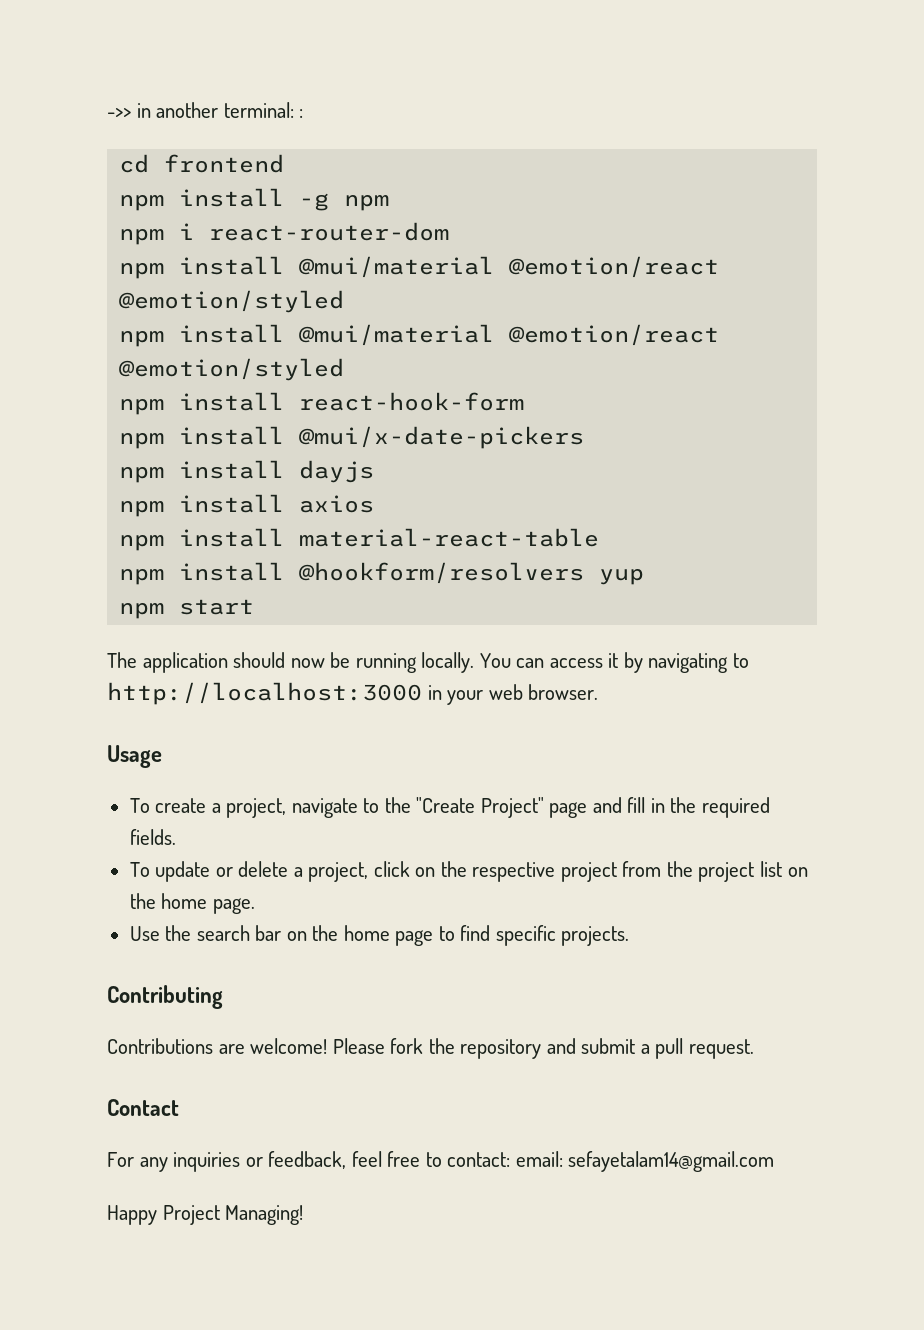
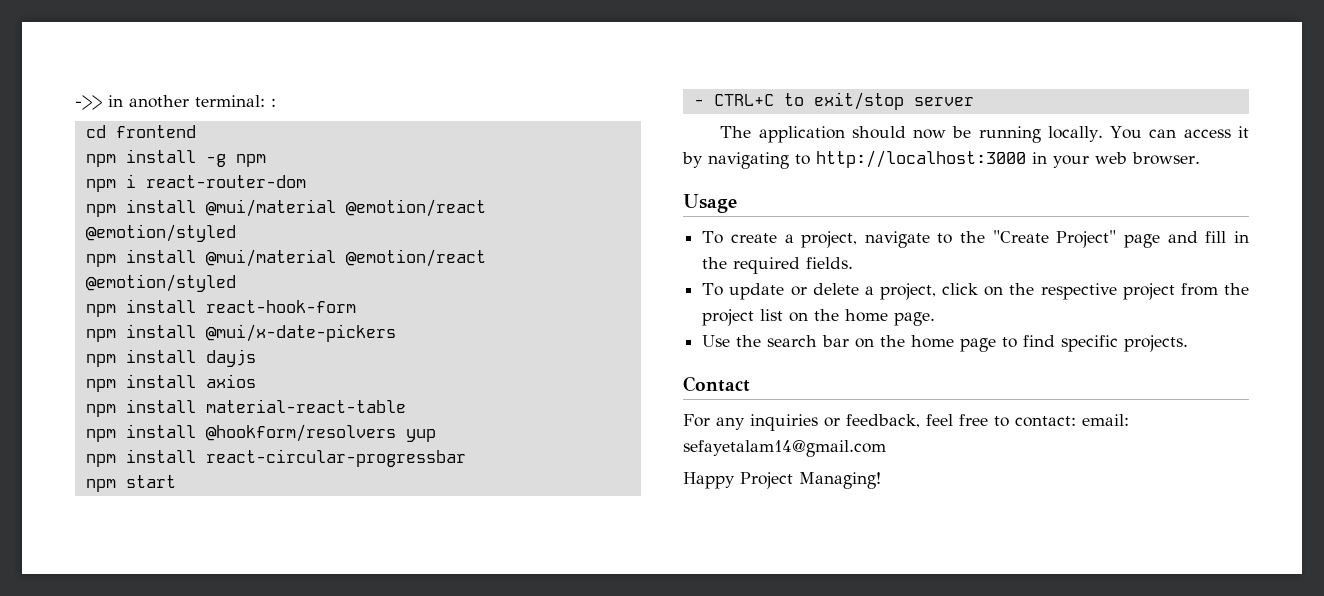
+ npm install react-circular-progressbar
+ - CTRL+C to exit/stop server
- Contributing
- Contributions are welcome! Please fork the repository and submit a pull request.

